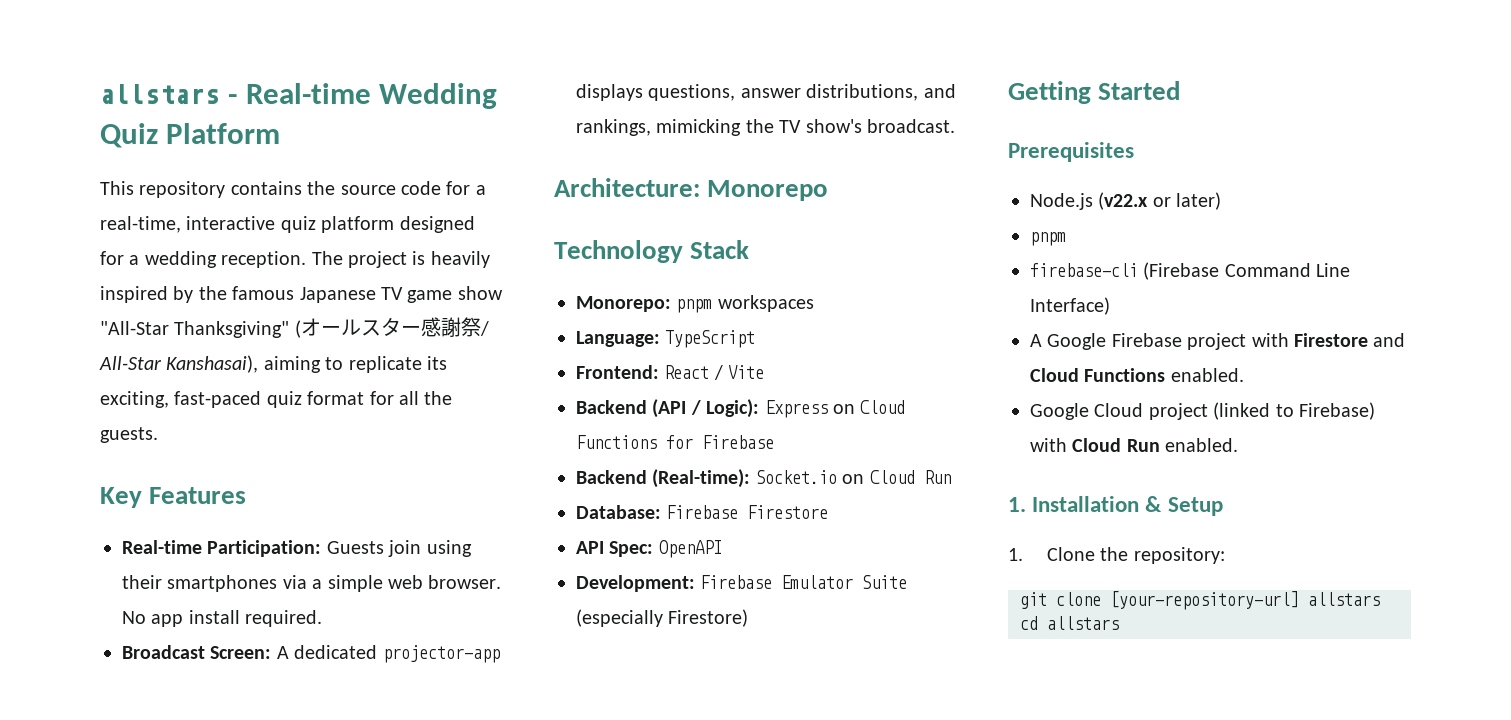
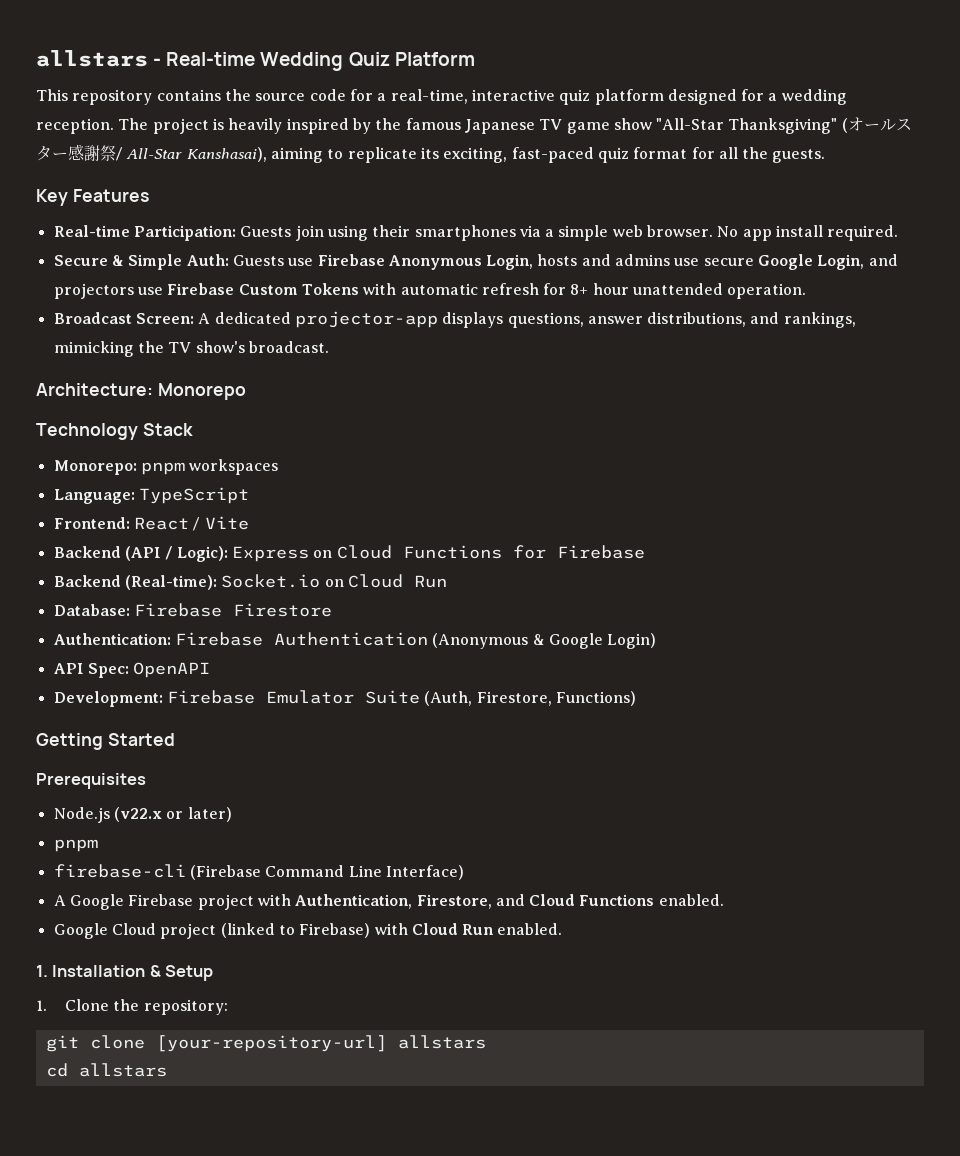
+ Secure & Simple Auth: Guests use Firebase Anonymous Login, hosts and admins use secure Google Login, and projectors use Firebase Custom Tokens with automatic refresh for 8+ hour unattended operation.
+ Authentication: Firebase Authentication (Anonymous & Google Login)
- Development: Firebase Emulator Suite (especially Firestore)
+ Development: Firebase Emulator Suite (Auth, Firestore, Functions)
- A Google Firebase project with Firestore and Cloud Functions enabled.
+ A Google Firebase project with Authentication, Firestore, and Cloud Functions enabled.

